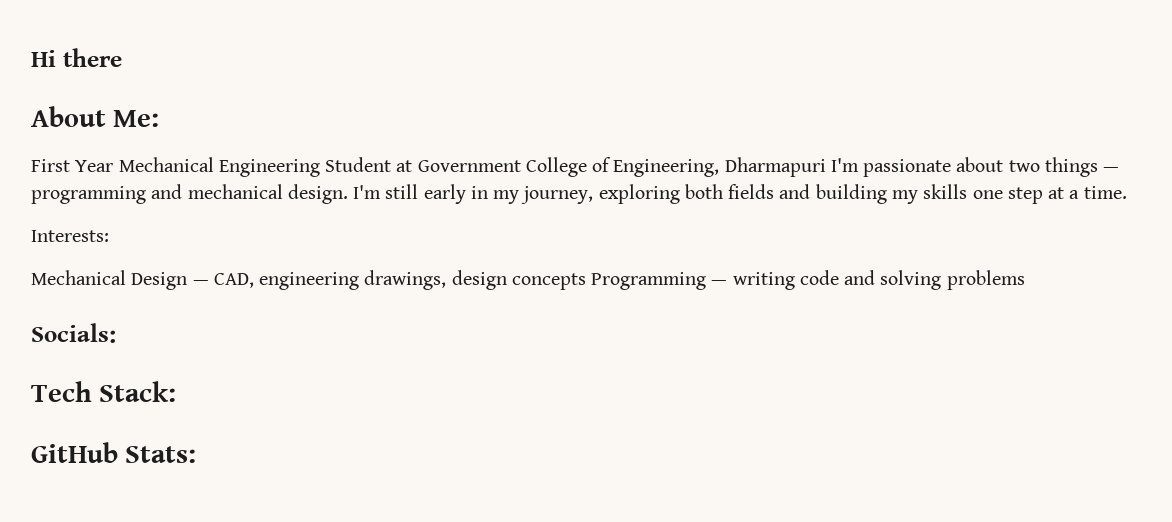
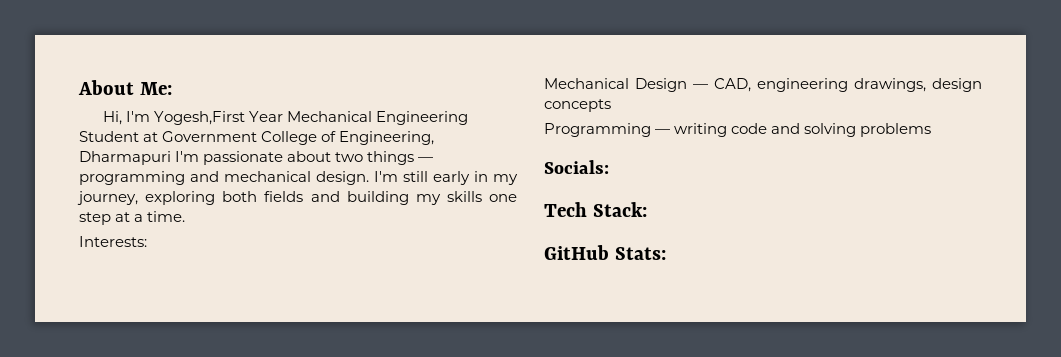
- Hi there
- First Year Mechanical Engineering Student at Government College of Engineering, Dharmapuri I'm passionate about two things — programming and mechanical design.
+ Hi, I'm Yogesh,First Year Mechanical Engineering Student at Government College of Engineering, Dharmapuri I'm passionate about two things — programming and mechanical design.
- Mechanical Design — CAD, engineering drawings, design concepts Programming — writing code and solving problems
+ Mechanical Design — CAD, engineering drawings, design concepts
+ Programming — writing code and solving problems

